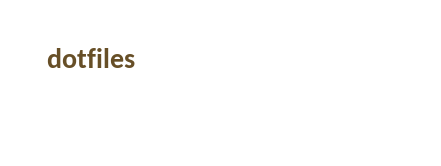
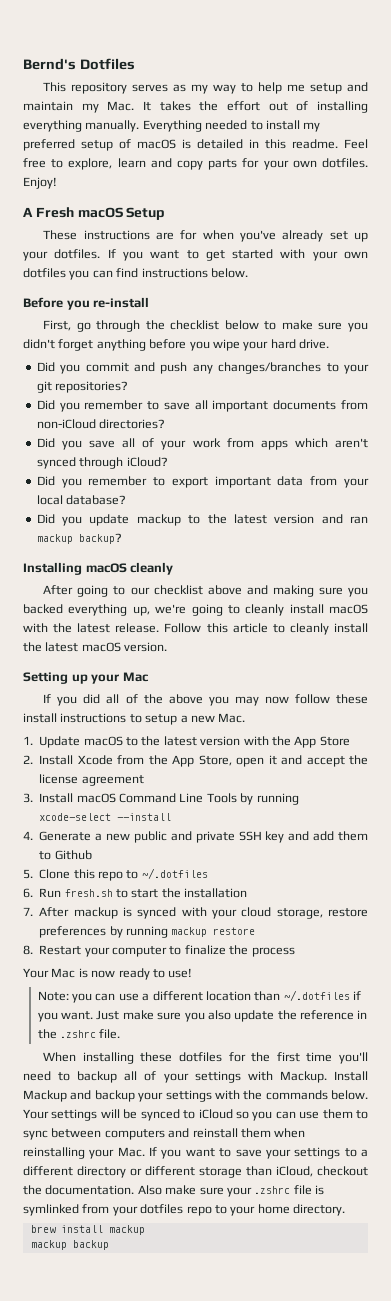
- dotfiles
+ Bernd's Dotfiles
+ This repository serves as my way to help me setup and maintain my Mac. It takes the effort out of installing everything manually. Everything needed to install my preferred setup of macOS is detailed in this readme. Feel free to explore, learn and copy parts for your own dotfiles. Enjoy!
+ A Fresh macOS Setup
+ These instructions are for when you've already set up your dotfiles. If you want to get started with your own dotfiles you can find instructions below.
+ Before you re-install
+ First, go through the checklist below to make sure you didn't forget anything before you wipe your hard drive.
+ Did you commit and push any changes/branches to your git repositories?
+ Did you remember to save all important documents from non-iCloud directories?
+ Did you save all of your work from apps which aren't synced through iCloud?
+ Did you remember to export important data from your local database?
+ Did you update mackup to the latest version and ran mackup backup?
+ Installing macOS cleanly
+ After going to our checklist above and making sure you backed everything up, we're going to cleanly install macOS with the latest release. Follow this article to cleanly install the latest macOS version.
+ Setting up your Mac
+ If you did all of the above you may now follow these install instructions to setup a new Mac.
+ 1. Update macOS to the latest version with the App Store
+ 2. Install Xcode from the App Store, open it and accept the license agreement
+ 3. Install macOS Command Line Tools by running xcode-select --install
+ 4. Generate a new public and private SSH key and add them to Github
+ 5. Clone this repo to ~/.dotfiles
+ 6. Run fresh.sh to start the installation
+ 7. After mackup is synced with your cloud storage, restore preferences by running mackup restore
+ 8. Restart your computer to finalize the process
+ Your Mac is now ready to use!
+ Note: you can use a different location than ~/.dotfiles if you want. Just make sure you also update the reference in the .zshrc file.
+ When installing these dotfiles for the first time you'll need to backup all of your settings with Mackup. Install Mackup and backup your settings with the commands below. Your settings will be synced to iCloud so you can use them to sync between computers and reinstall them when reinstalling your Mac. If you want to save your settings to a different directory or different storage than iCloud, checkout the documentation. Also make sure your .zshrc file is symlinked from your dotfiles repo to your home directory.
+ brew install mackup
+ mackup backup

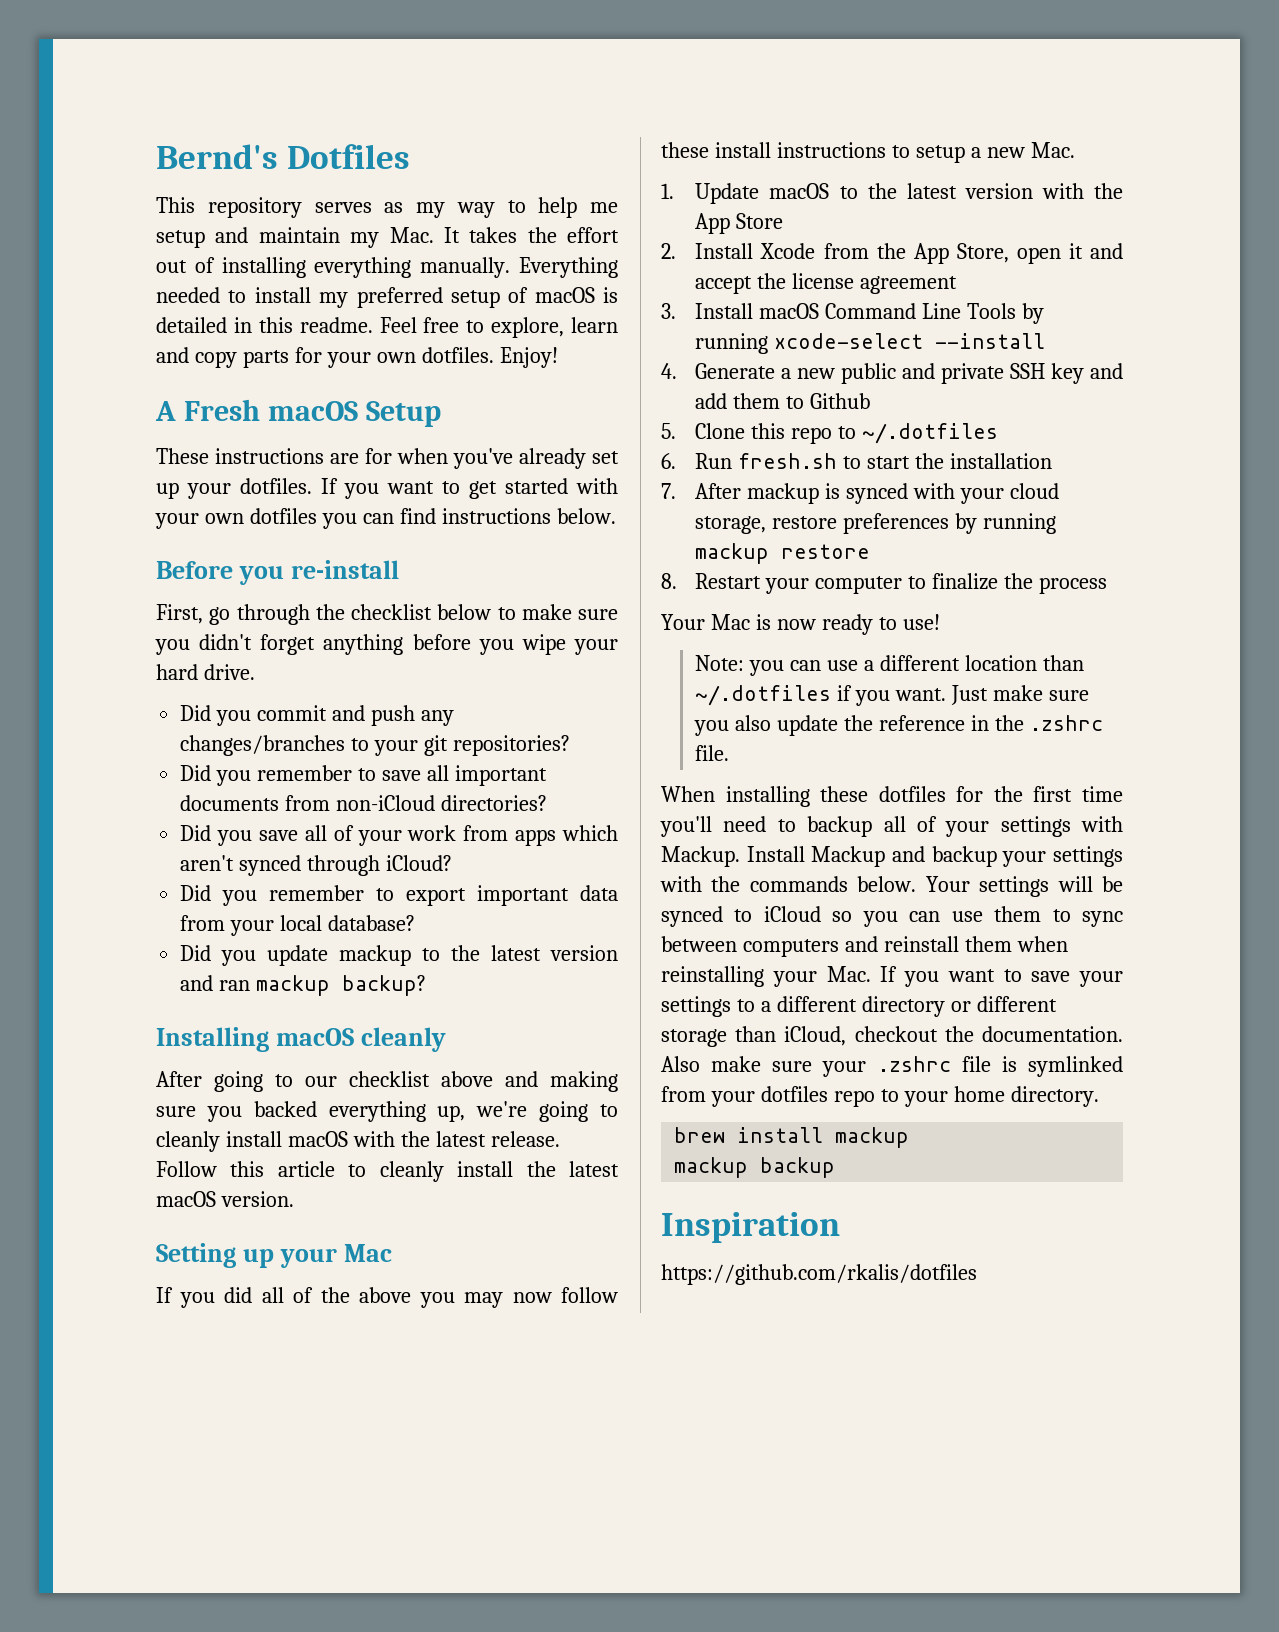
+ Inspiration
+ https://github.com/rkalis/dotfiles

